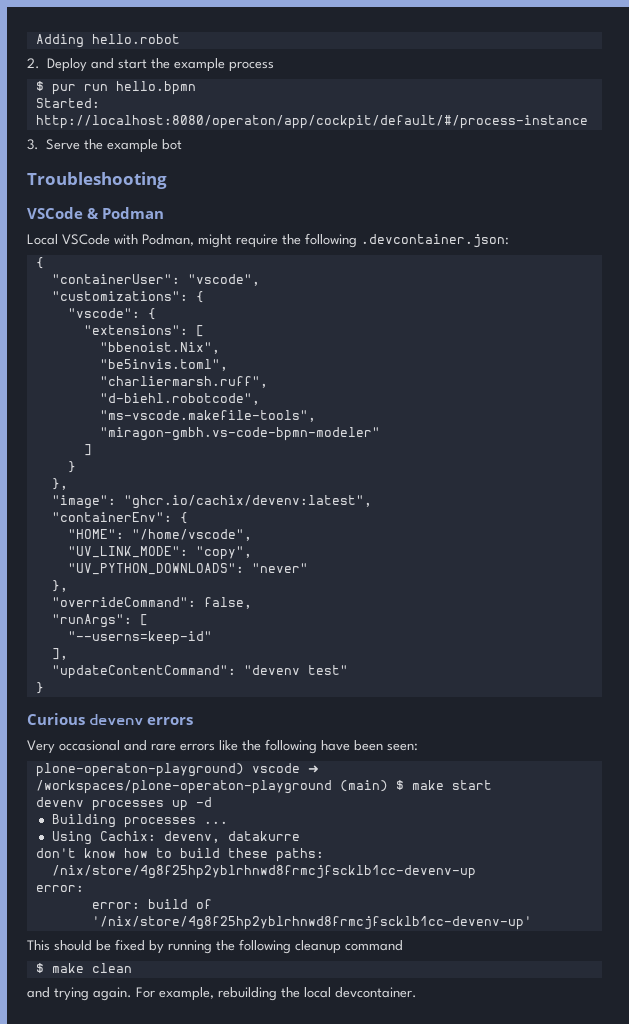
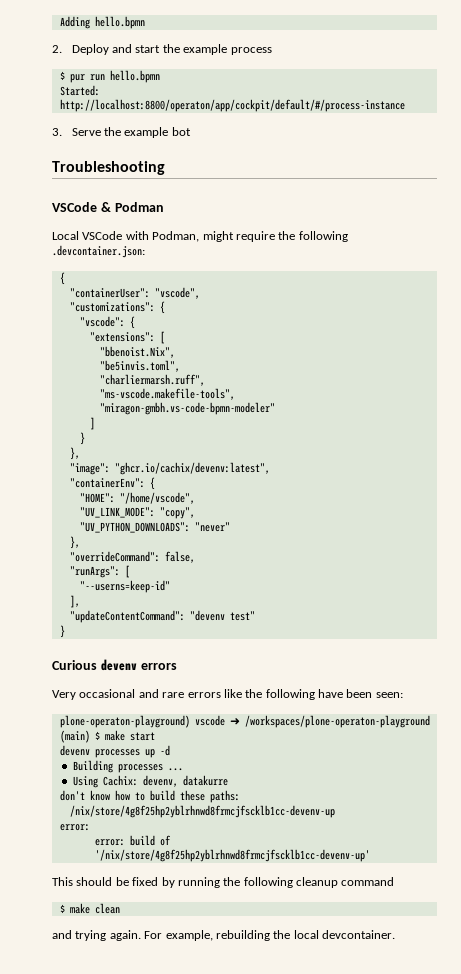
- Adding hello.robot
+ Adding hello.bpmn
- Started: http://localhost:8080/operaton/app/cockpit/default/#/process-instance
+ Started: http://localhost:8800/operaton/app/cockpit/default/#/process-instance
- "d-biehl.robotcode",

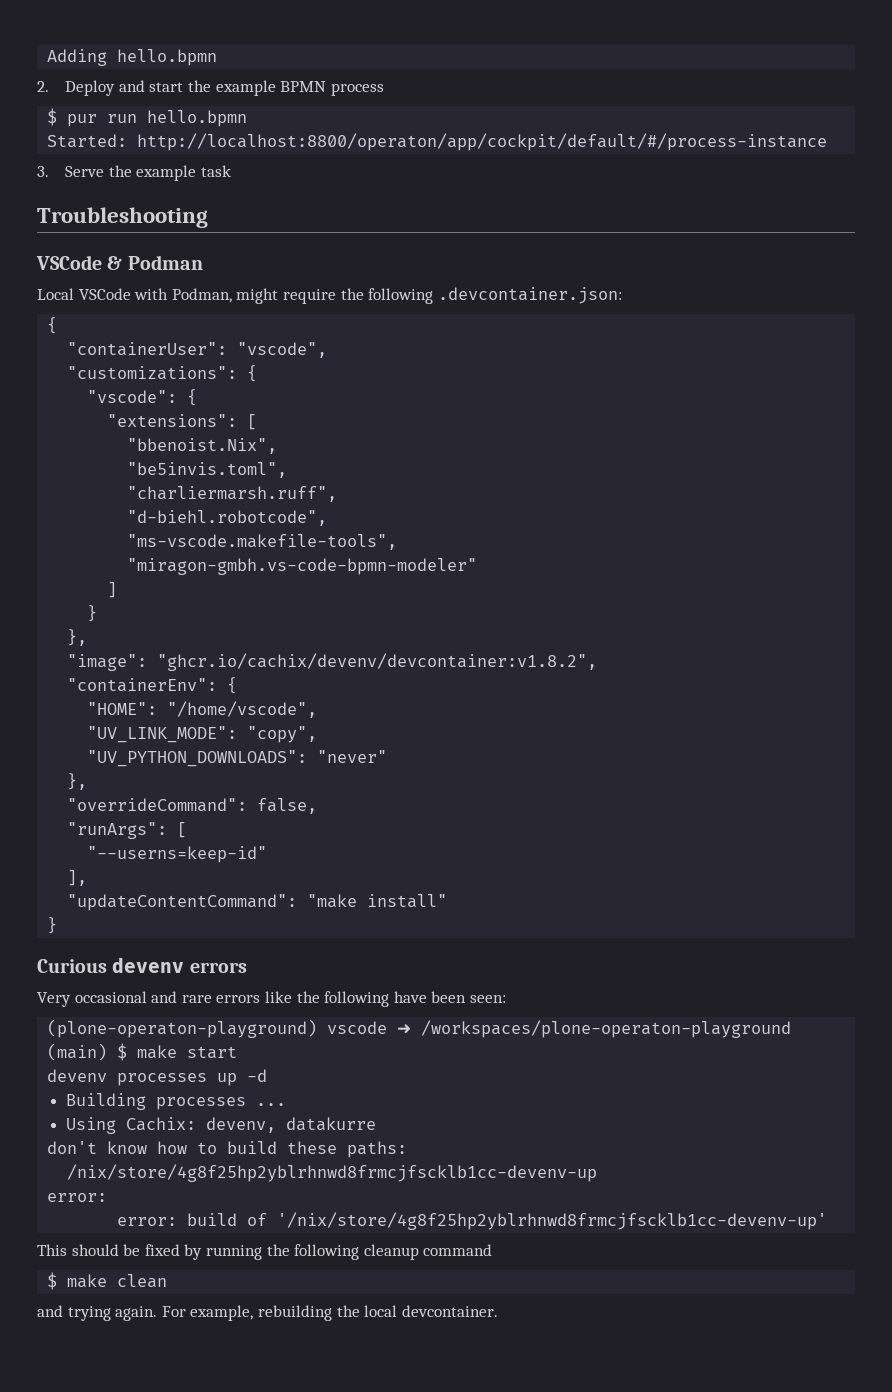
- 2. Deploy and start the example process
+ 2. Deploy and start the example BPMN process
- 3. Serve the example bot
+ 3. Serve the example task
+ "d-biehl.robotcode",
- "image": "ghcr.io/cachix/devenv:latest",
+ "image": "ghcr.io/cachix/devenv/devcontainer:v1.8.2",
- "updateContentCommand": "devenv test"
+ "updateContentCommand": "make install"
- plone-operaton-playground) vscode ➜ /workspaces/plone-operaton-playground (main) $ make start
+ (plone-operaton-playground) vscode ➜ /workspaces/plone-operaton-playground (main) $ make start

